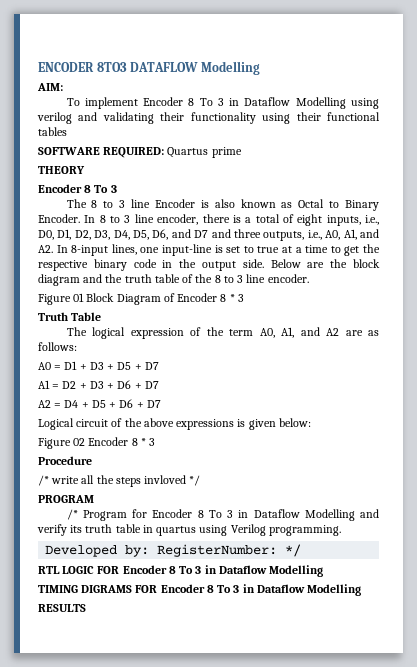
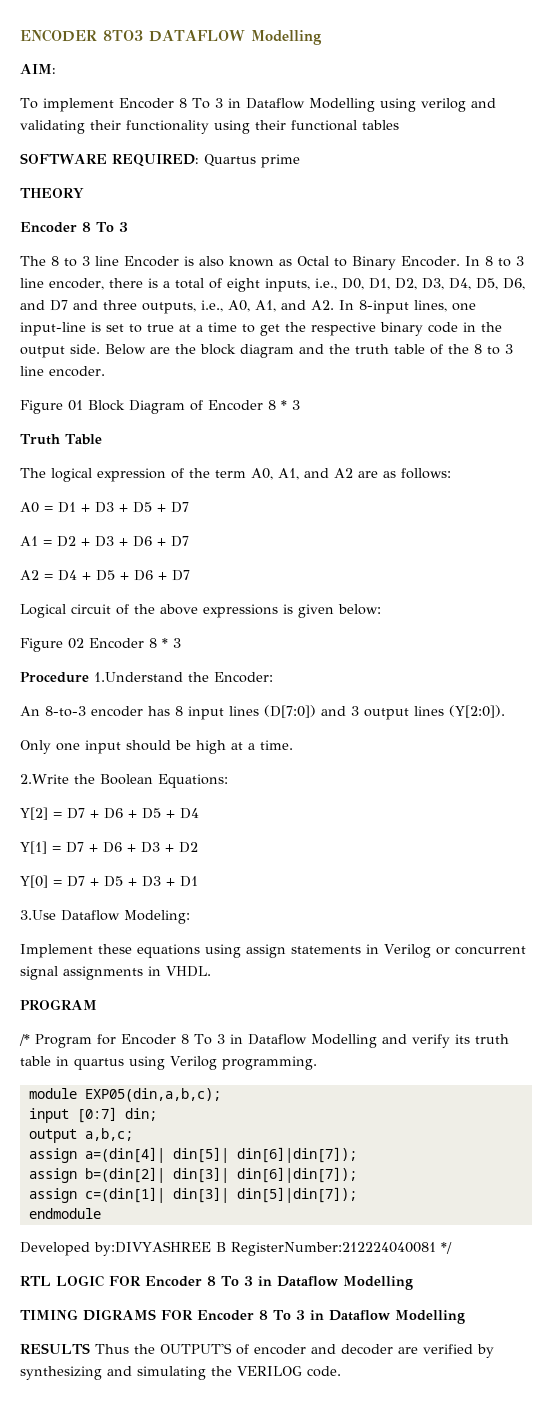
- Procedure
- /* write all the steps invloved */
+ Procedure 1.Understand the Encoder:
+ An 8-to-3 encoder has 8 input lines (D[7:0]) and 3 output lines (Y[2:0]).
+ Only one input should be high at a time.
+ 2.Write the Boolean Equations:
+ Y[2] = D7 + D6 + D5 + D4
+ Y[1] = D7 + D6 + D3 + D2
+ Y[0] = D7 + D5 + D3 + D1
+ 3.Use Dataflow Modeling:
+ Implement these equations using assign statements in Verilog or concurrent signal assignments in VHDL.
- Developed by: RegisterNumber: */
+ module EXP05(din,a,b,c);
+ input [0:7] din;
+ output a,b,c;
+ assign a=(din[4]| din[5]| din[6]|din[7]);
+ assign b=(din[2]| din[3]| din[6]|din[7]);
+ assign c=(din[1]| din[3]| din[5]|din[7]);
+ endmodule
+ Developed by:DIVYASHREE B RegisterNumber:212224040081 */
- RESULTS
+ RESULTS Thus the OUTPUT'S of encoder and decoder are verified by synthesizing and simulating the VERILOG code.

